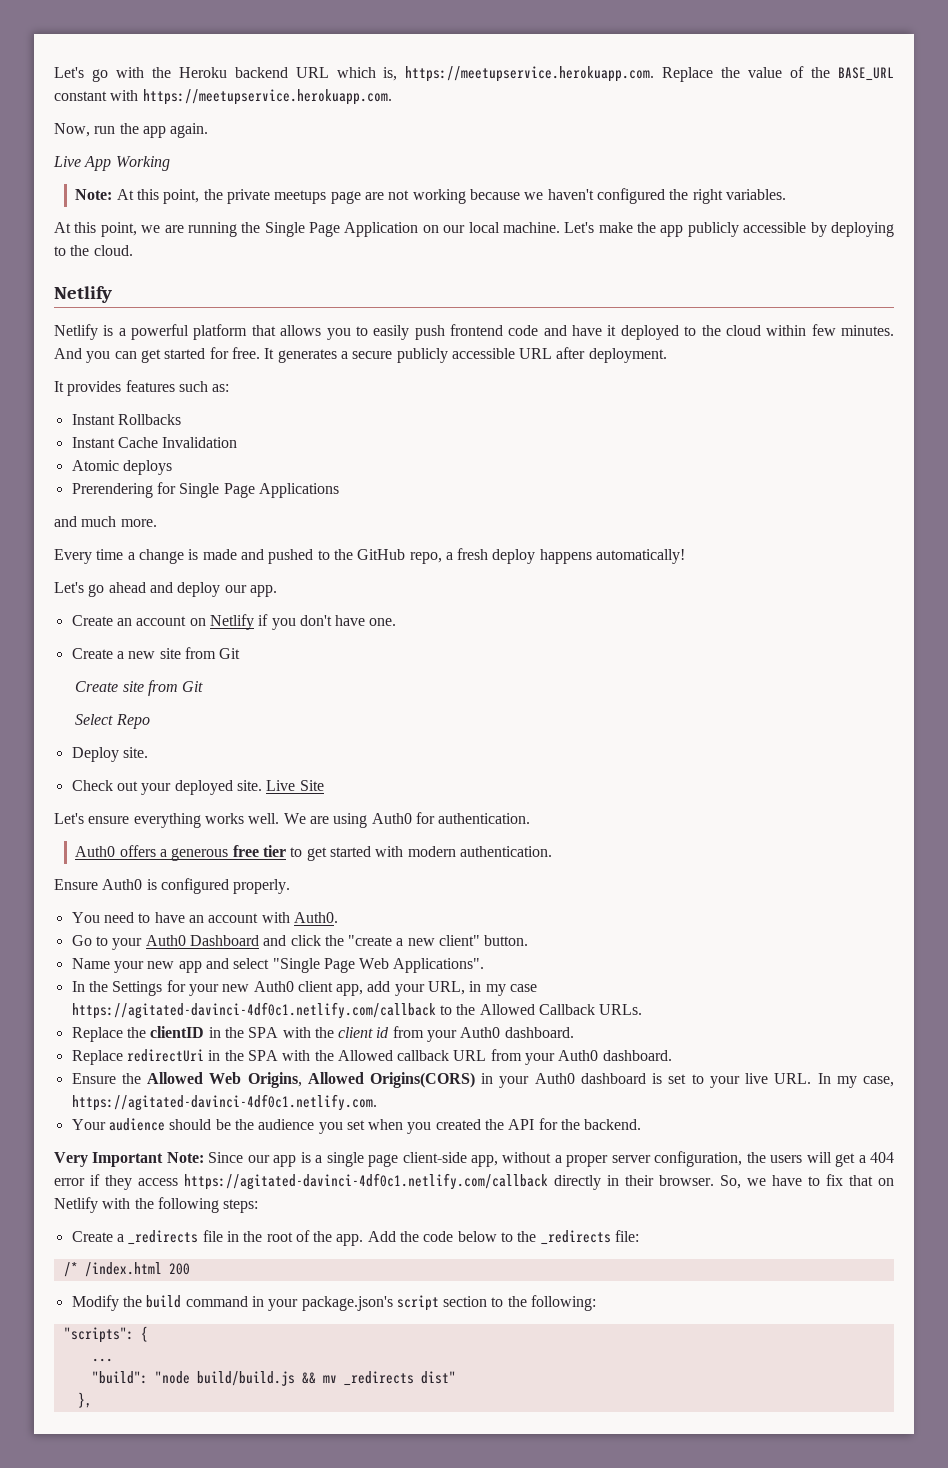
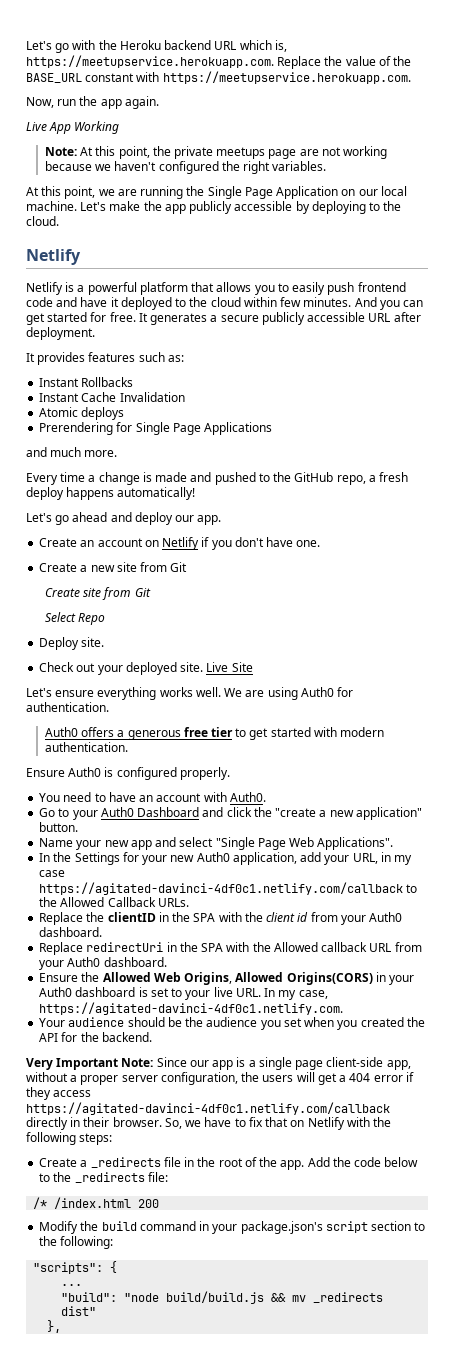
- Go to your Auth0 Dashboard and click the "create a new client" button.
+ Go to your Auth0 Dashboard and click the "create a new application" button.
- In the Settings for your new Auth0 client app, add your URL, in my case https://agitated-davinci-4df0c1.netlify.com/callback to the Allowed Callback URLs.
+ In the Settings for your new Auth0 application, add your URL, in my case https://agitated-davinci-4df0c1.netlify.com/callback to the Allowed Callback URLs.

